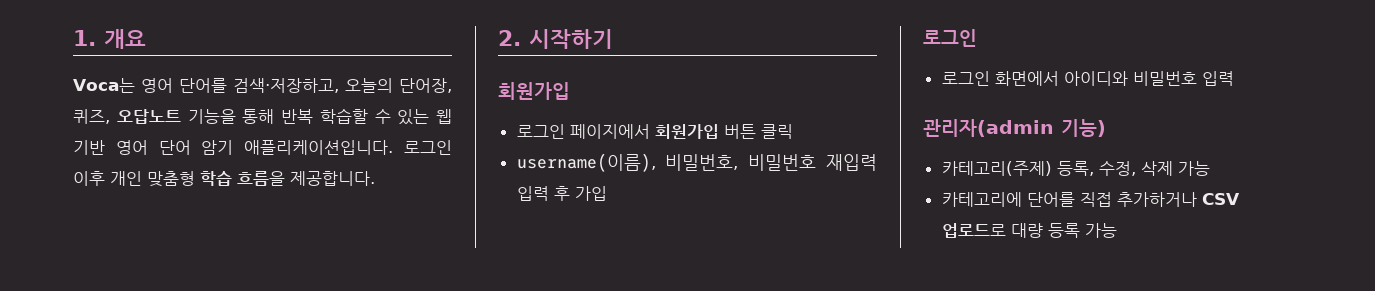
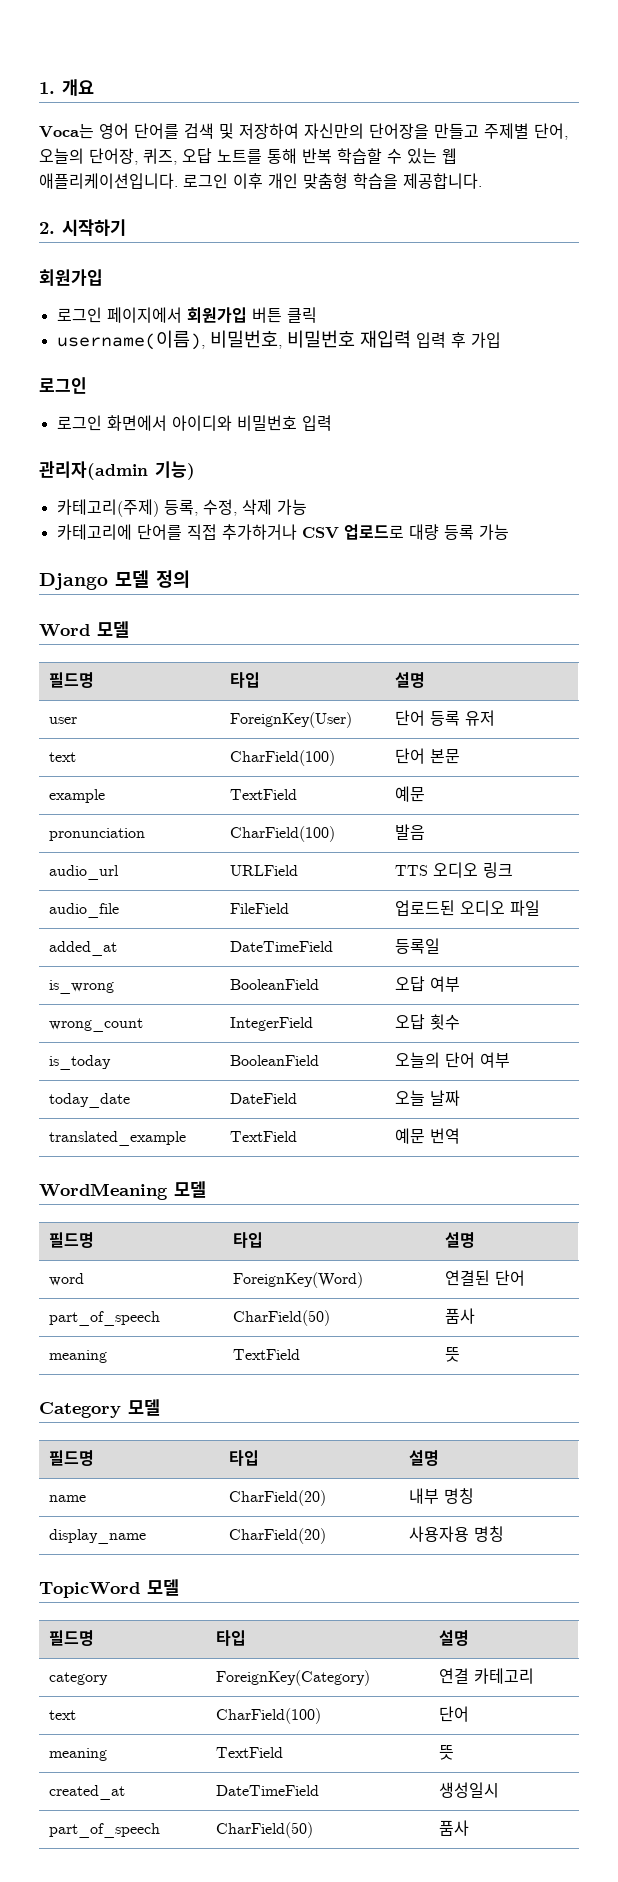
- Voca는 영어 단어를 검색·저장하고, 오늘의 단어장, 퀴즈, 오답노트 기능을 통해 반복 학습할 수 있는 웹 기반 영어 단어 암기 애플리케이션입니다.
+ Voca는 영어 단어를 검색 및 저장하여 자신만의 단어장을 만들고 주제별 단어, 오늘의 단어장, 퀴즈, 오답 노트를 통해 반복 학습할 수 있는 웹 애플리케이션입니다.
- 로그인 이후 개인 맞춤형 학습 흐름을 제공합니다.
+ 로그인 이후 개인 맞춤형 학습을 제공합니다.
+ Django 모델 정의
+ Word 모델
+ 필드명 | 타입 | 설명
+ user | ForeignKey(User) | 단어 등록 유저
+ text | CharField(100) | 단어 본문
+ example | TextField | 예문
+ pronunciation | CharField(100) | 발음
+ audio_url | URLField | TTS 오디오 링크
+ audio_file | FileField | 업로드된 오디오 파일
+ added_at | DateTimeField | 등록일
+ is_wrong | BooleanField | 오답 여부
+ wrong_count | IntegerField | 오답 횟수
+ is_today | BooleanField | 오늘의 단어 여부
+ today_date | DateField | 오늘 날짜
+ translated_example | TextField | 예문 번역
+ WordMeaning 모델
+ 필드명 | 타입 | 설명
+ word | ForeignKey(Word) | 연결된 단어
+ part_of_speech | CharField(50) | 품사
+ meaning | TextField | 뜻
+ Category 모델
+ 필드명 | 타입 | 설명
+ name | CharField(20) | 내부 명칭
+ display_name | CharField(20) | 사용자용 명칭
+ TopicWord 모델
+ 필드명 | 타입 | 설명
+ category | ForeignKey(Category) | 연결 카테고리
+ text | CharField(100) | 단어
+ meaning | TextField | 뜻
+ created_at | DateTimeField | 생성일시
+ part_of_speech | CharField(50) | 품사

